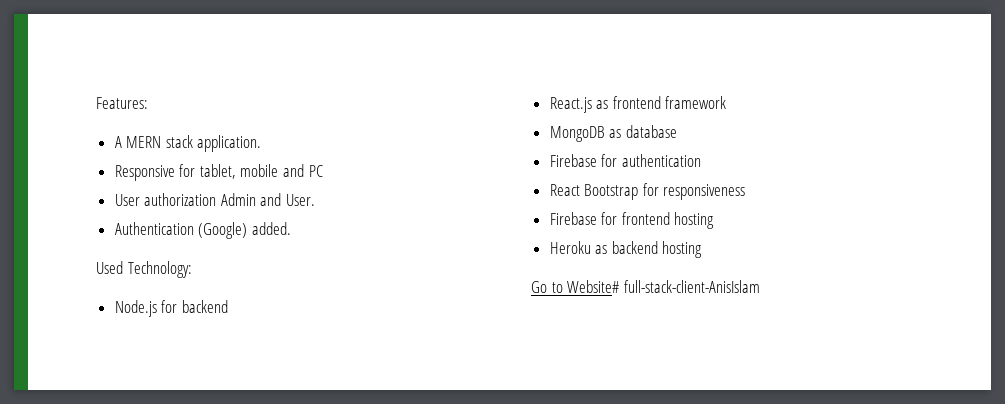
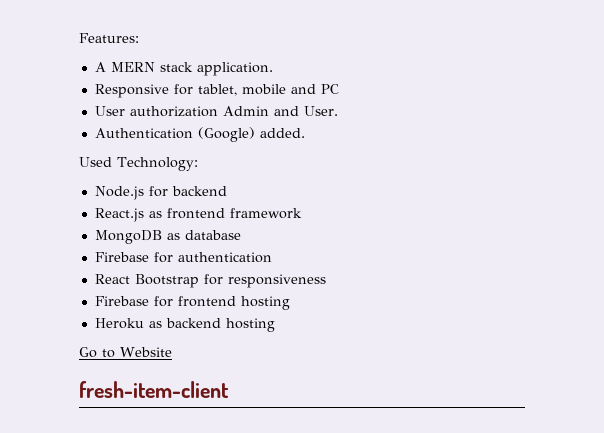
- Go to Website# full-stack-client-AnisIslam
+ Go to Website
+ fresh-item-client

